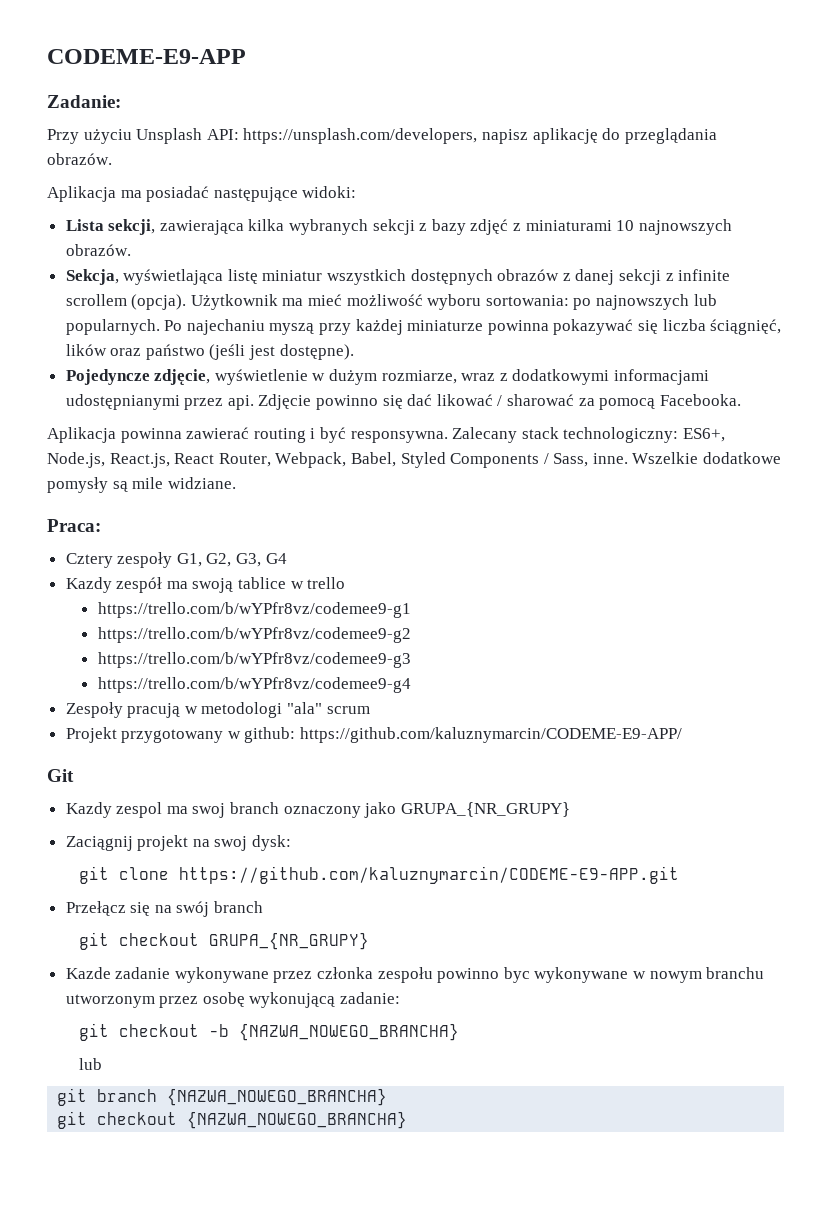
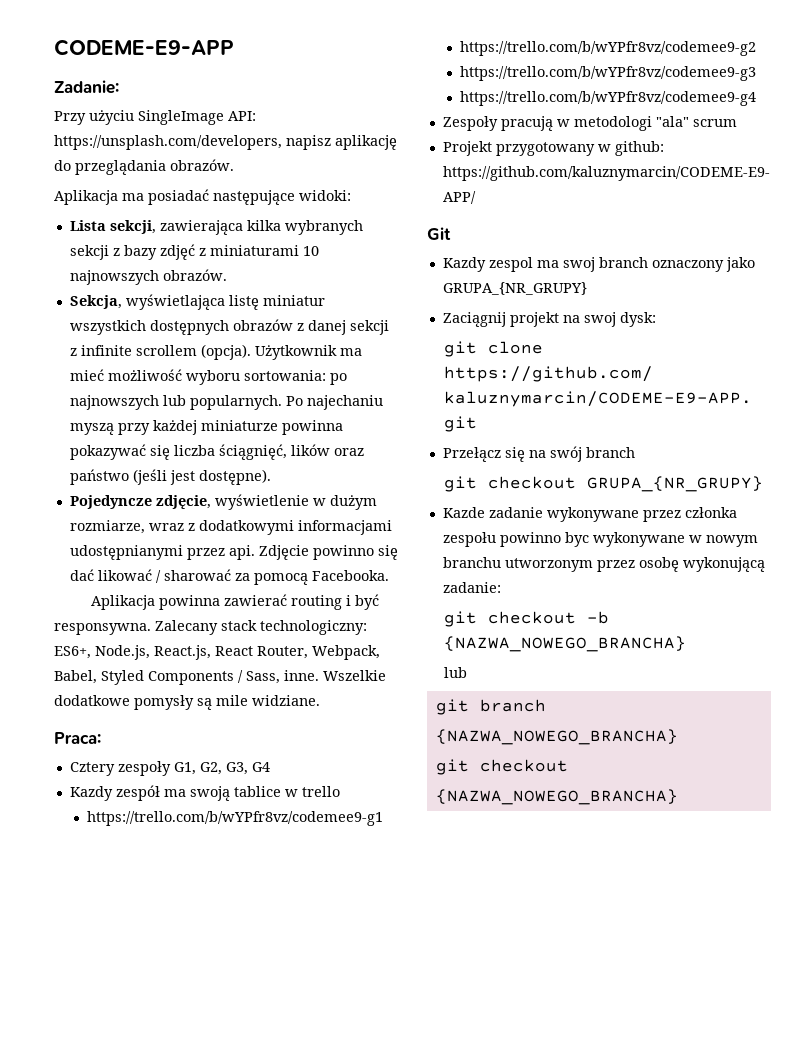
- Przy użyciu Unsplash API: https://unsplash.com/developers, napisz aplikację do przeglądania obrazów.
+ Przy użyciu SingleImage API: https://unsplash.com/developers, napisz aplikację do przeglądania obrazów.

